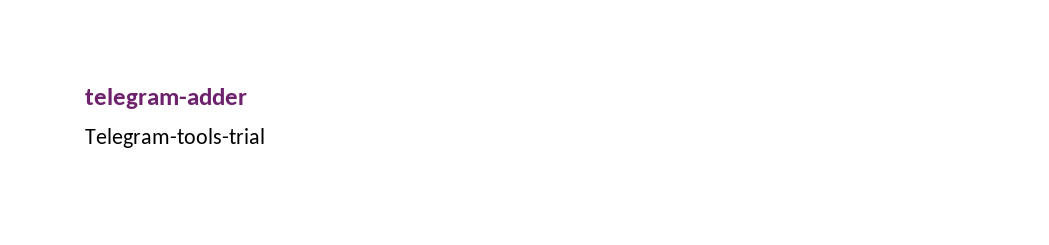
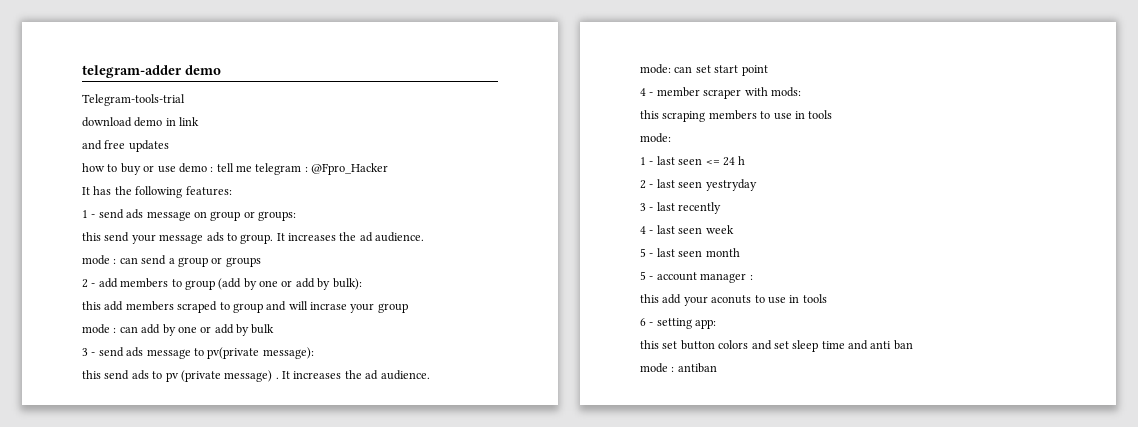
- telegram-adder
+ telegram-adder demo
+ download demo in link
+ and free updates
+ how to buy or use demo : tell me telegram : @Fpro_Hacker
+ It has the following features:
+ 1 - send ads message on group or groups:
+ this send your message ads to group. It increases the ad audience.
+ mode : can send a group or groups
+ 2 - add members to group (add by one or add by bulk):
+ this add members scraped to group and will incrase your group
+ mode : can add by one or add by bulk
+ 3 - send ads message to pv(private message):
+ this send ads to pv (private message) . It increases the ad audience.
+ mode: can set start point
+ 4 - member scraper with mods:
+ this scraping members to use in tools
+ mode:
+ 1 - last seen <= 24 h
+ 2 - last seen yestryday
+ 3 - last recently
+ 4 - last seen week
+ 5 - last seen month
+ 5 - account manager :
+ this add your aconuts to use in tools
+ 6 - setting app:
+ this set button colors and set sleep time and anti ban
+ mode : antiban

